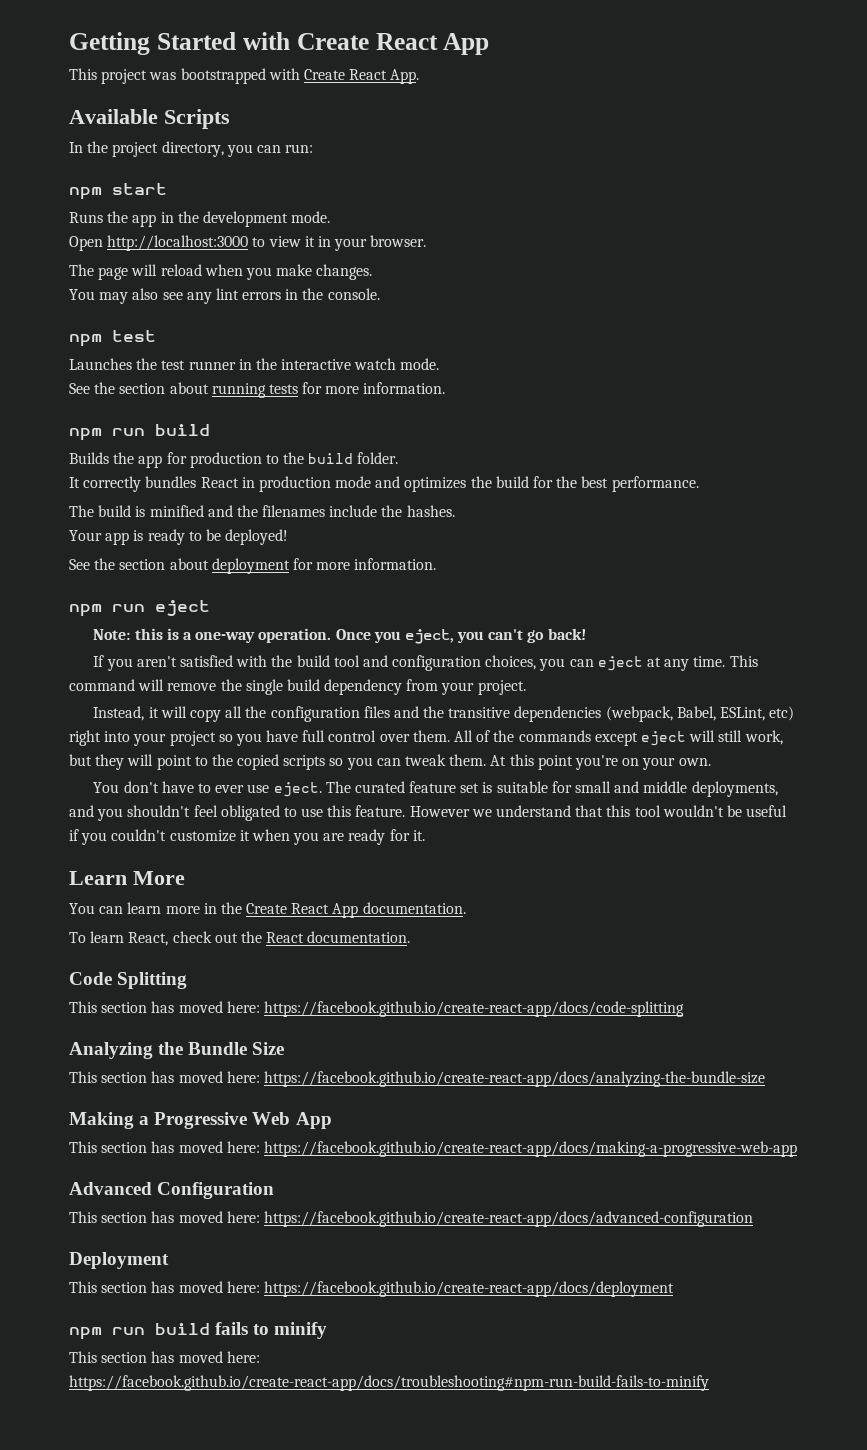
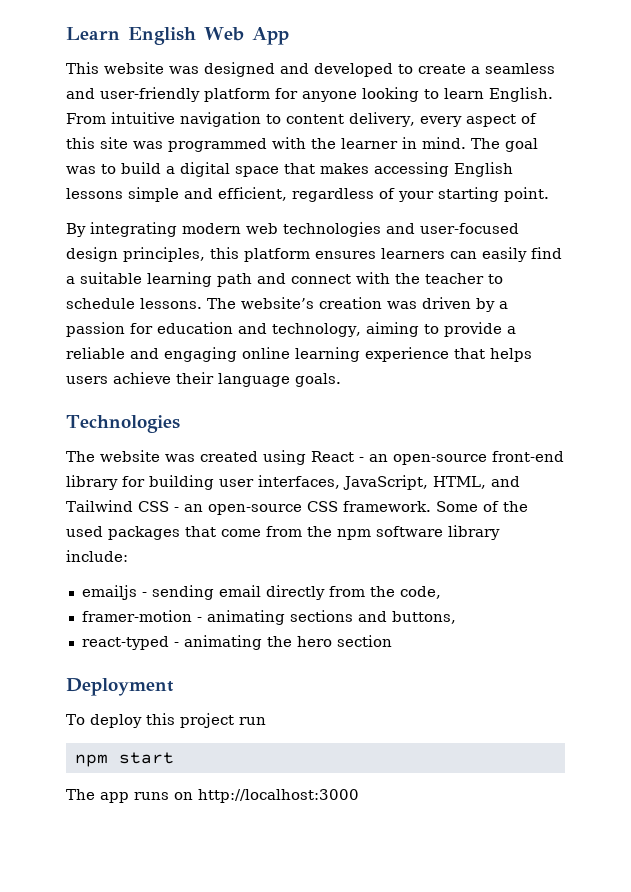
- Getting Started with Create React App
- This project was bootstrapped with Create React App.
- Available Scripts
- In the project directory, you can run:
+ Learn English Web App
+ This website was designed and developed to create a seamless and user-friendly platform for anyone looking to learn English. From intuitive navigation to content delivery, every aspect of this site was programmed with the learner in mind. The goal was to build a digital space that makes accessing English lessons simple and efficient, regardless of your starting point.
+ By integrating modern web technologies and user-focused design principles, this platform ensures learners can easily find a suitable learning path and connect with the teacher to schedule lessons. The website’s creation was driven by a passion for education and technology, aiming to provide a reliable and engaging online learning experience that helps users achieve their language goals.
+ Technologies
+ The website was created using React - an open-source front-end library for building user interfaces, JavaScript, HTML, and Tailwind CSS - an open-source CSS framework. Some of the used packages that come from the npm software library include:
+ emailjs - sending email directly from the code,
+ framer-motion - animating sections and buttons,
+ react-typed - animating the hero section
+ Deployment
+ To deploy this project run
  npm start
- Runs the app in the development mode.
- Open http://localhost:3000 to view it in your browser.
- The page will reload when you make changes.
- You may also see any lint errors in the console.
- npm test
- Launches the test runner in the interactive watch mode.
- See the section about running tests for more information.
- npm run build
- Builds the app for production to the build folder.
- It correctly bundles React in production mode and optimizes the build for the best performance.
- The build is minified and the filenames include the hashes.
- Your app is ready to be deployed!
- See the section about deployment for more information.
- npm run eject
- Note: this is a one-way operation. Once you eject, you can't go back!
- If you aren't satisfied with the build tool and configuration choices, you can eject at any time. This command will remove the single build dependency from your project.
- Instead, it will copy all the configuration files and the transitive dependencies (webpack, Babel, ESLint, etc) right into your project so you have full control over them. All of the commands except eject will still work, but they will point to the copied scripts so you can tweak them. At this point you're on your own.
- You don't have to ever use eject. The curated feature set is suitable for small and middle deployments, and you shouldn't feel obligated to use this feature. However we understand that this tool wouldn't be useful if you couldn't customize it when you are ready for it.
- Learn More
- You can learn more in the Create React App documentation.
- To learn React, check out the React documentation.
- Code Splitting
- This section has moved here: https://facebook.github.io/create-react-app/docs/code-splitting
- Analyzing the Bundle Size
- This section has moved here: https://facebook.github.io/create-react-app/docs/analyzing-the-bundle-size
- Making a Progressive Web App
- This section has moved here: https://facebook.github.io/create-react-app/docs/making-a-progressive-web-app
- Advanced Configuration
- This section has moved here: https://facebook.github.io/create-react-app/docs/advanced-configuration
- Deployment
- This section has moved here: https://facebook.github.io/create-react-app/docs/deployment
- npm run build fails to minify
- This section has moved here: https://facebook.github.io/create-react-app/docs/troubleshooting#npm-run-build-fails-to-minify
+ The app runs on http://localhost:3000

